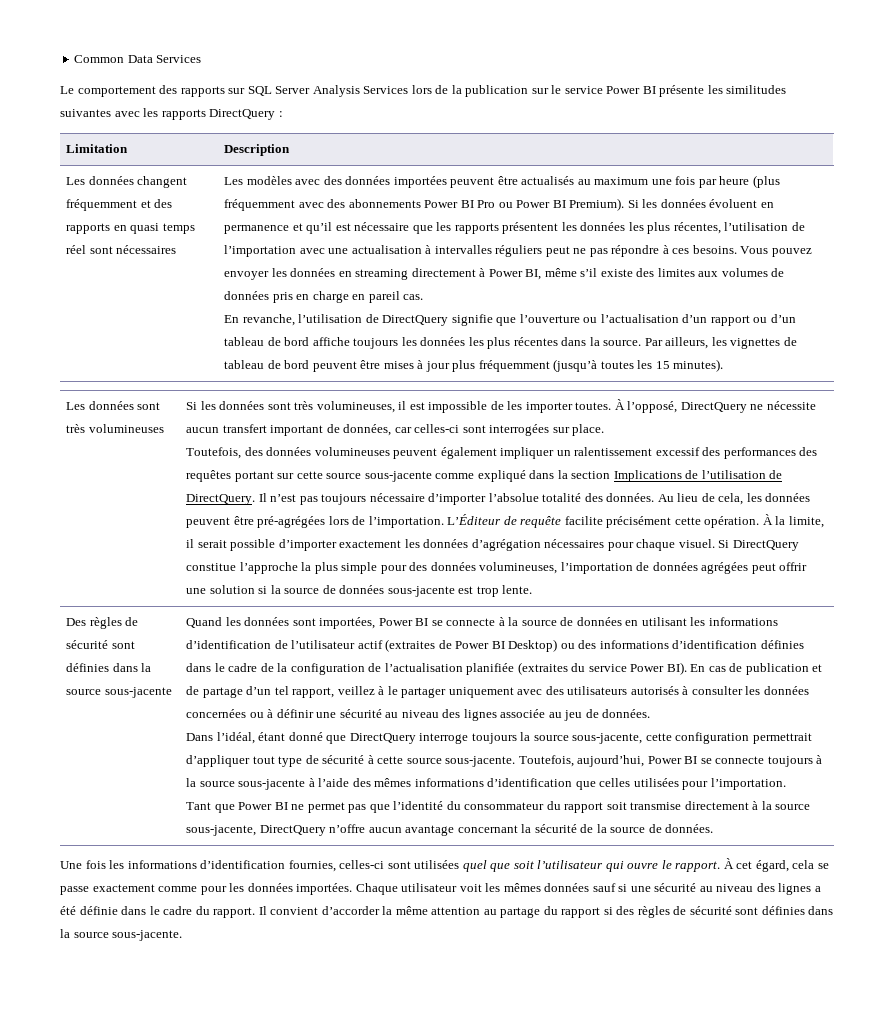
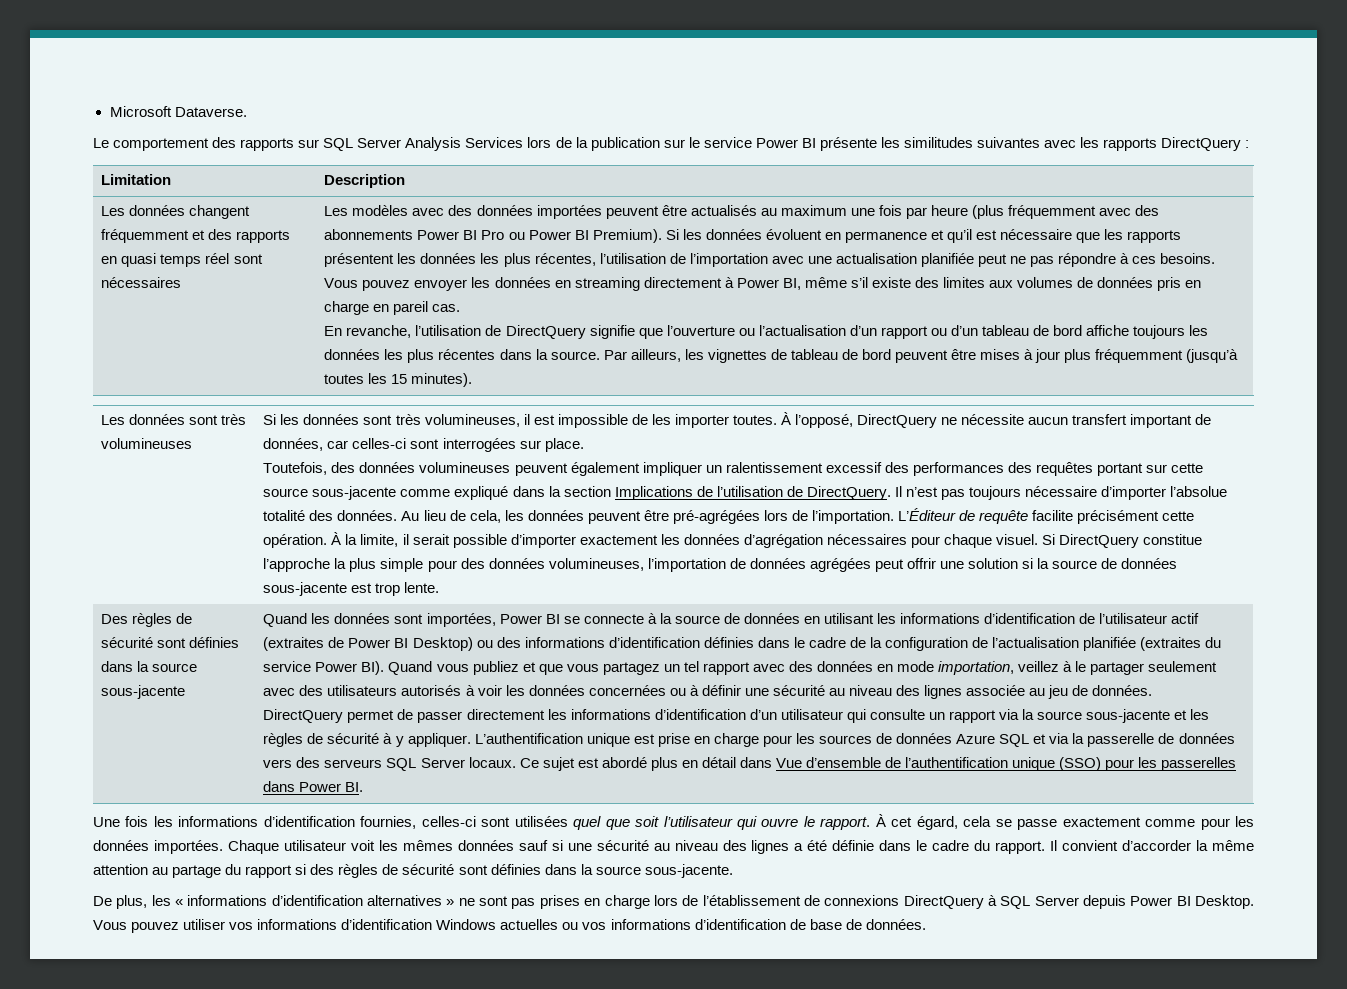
- Common Data Services
+ Microsoft Dataverse.
- Si les données évoluent en permanence et qu’il est nécessaire que les rapports présentent les données les plus récentes, l’utilisation de l’importation avec une actualisation à intervalles réguliers peut ne pas répondre à ces besoins.
+ Si les données évoluent en permanence et qu’il est nécessaire que les rapports présentent les données les plus récentes, l’utilisation de l’importation avec une actualisation planifiée peut ne pas répondre à ces besoins.
- Quand les données sont importées, Power BI se connecte à la source de données en utilisant les informations d’identification de l’utilisateur actif (extraites de Power BI Desktop) ou des informations d’identification définies dans le cadre de la configuration de l’actualisation planifiée (extraites du service Power BI). En cas de publication et de partage d’un tel rapport, veillez à le partager uniquement avec des utilisateurs autorisés à consulter les données concernées ou à définir une sécurité au niveau des lignes associée au jeu de données.
+ Quand les données sont importées, Power BI se connecte à la source de données en utilisant les informations d’identification de l’utilisateur actif (extraites de Power BI Desktop) ou des informations d’identification définies dans le cadre de la configuration de l’actualisation planifiée (extraites du service Power BI). Quand vous publiez et que vous partagez un tel rapport avec des données en mode importation, veillez à le partager seulement avec des utilisateurs autorisés à voir les données concernées ou à définir une sécurité au niveau des lignes associée au jeu de données.
- Dans l’idéal, étant donné que DirectQuery interroge toujours la source sous-jacente, cette configuration permettrait d’appliquer tout type de sécurité à cette source sous-jacente. Toutefois, aujourd’hui, Power BI se connecte toujours à la source sous-jacente à l’aide des mêmes informations d’identification que celles utilisées pour l’importation.
- Tant que Power BI ne permet pas que l’identité du consommateur du rapport soit transmise directement à la source sous-jacente, DirectQuery n’offre aucun avantage concernant la sécurité de la source de données.
+ DirectQuery permet de passer directement les informations d’identification d’un utilisateur qui consulte un rapport via la source sous-jacente et les règles de sécurité à y appliquer. L’authentification unique est prise en charge pour les sources de données Azure SQL et via la passerelle de données vers des serveurs SQL Server locaux. Ce sujet est abordé plus en détail dans Vue d’ensemble de l’authentification unique (SSO) pour les passerelles dans Power BI.
+ De plus, les « informations d’identification alternatives » ne sont pas prises en charge lors de l’établissement de connexions DirectQuery à SQL Server depuis Power BI Desktop. Vous pouvez utiliser vos informations d’identification Windows actuelles ou vos informations d’identification de base de données.

